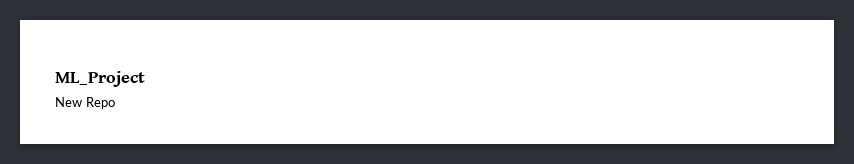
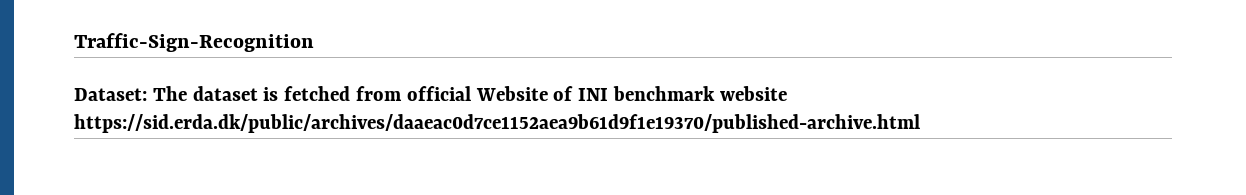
- ML_Project
- New Repo
+ Traffic-Sign-Recognition
+ Dataset: The dataset is fetched from official Website of INI benchmark website https://sid.erda.dk/public/archives/daaeac0d7ce1152aea9b61d9f1e19370/published-archive.html

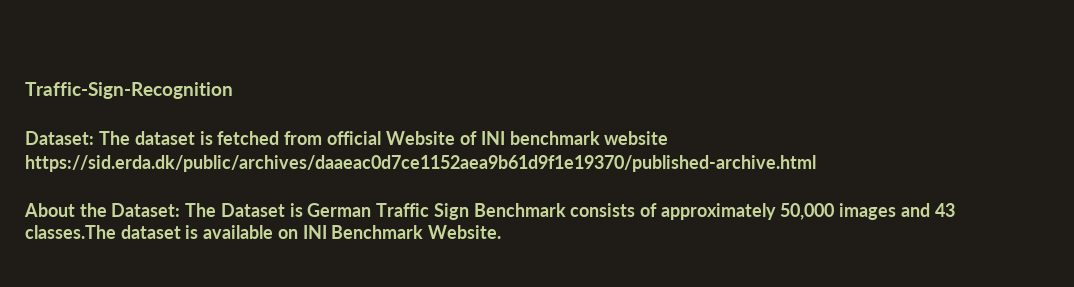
+ About the Dataset: The Dataset is German Traffic Sign Benchmark consists of approximately 50,000 images and 43 classes.The dataset is available on INI Benchmark Website.

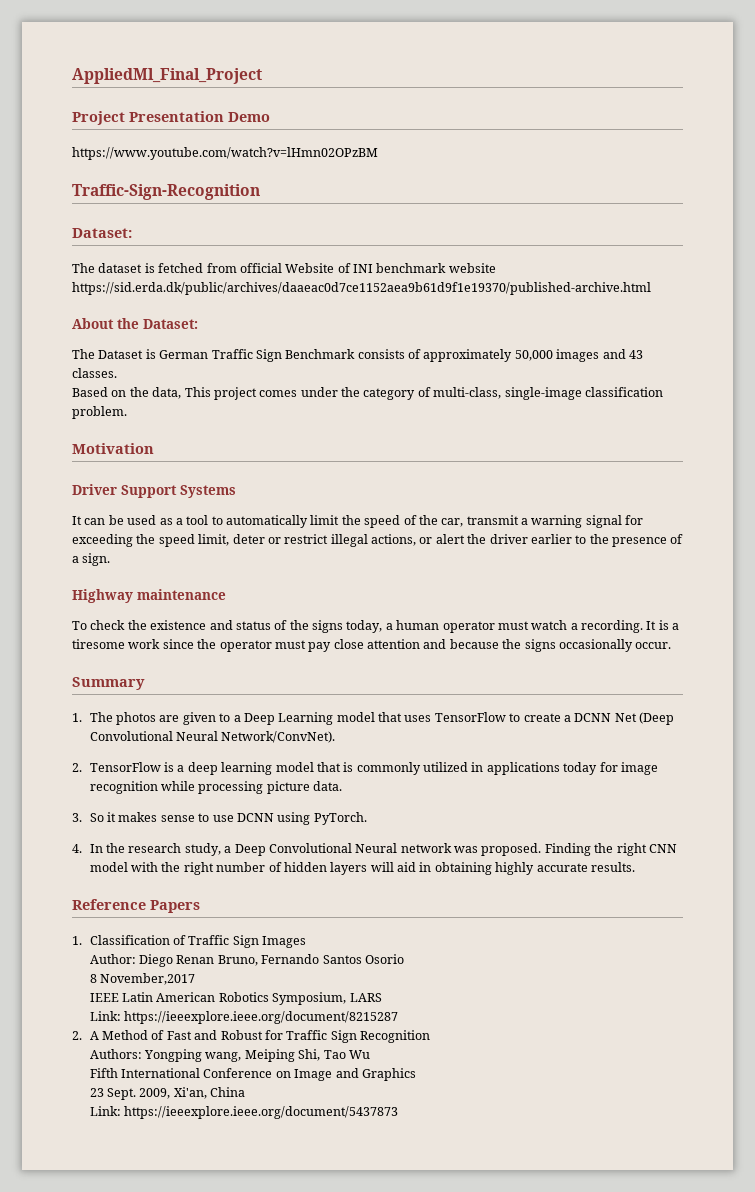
+ AppliedMl_Final_Project
+ Project Presentation Demo
+ https://www.youtube.com/watch?v=lHmn02OPzBM
  Traffic-Sign-Recognition
- Dataset: The dataset is fetched from official Website of INI benchmark website https://sid.erda.dk/public/archives/daaeac0d7ce1152aea9b61d9f1e19370/published-archive.html
+ Dataset:
+ The dataset is fetched from official Website of INI benchmark website https://sid.erda.dk/public/archives/daaeac0d7ce1152aea9b61d9f1e19370/published-archive.html
- About the Dataset: The Dataset is German Traffic Sign Benchmark consists of approximately 50,000 images and 43 classes.The dataset is available on INI Benchmark Website.
+ About the Dataset:
+ The Dataset is German Traffic Sign Benchmark consists of approximately 50,000 images and 43 classes.
+ Based on the data, This project comes under the category of multi-class, single-image classification problem.
+ Motivation
+ Driver Support Systems
+ It can be used as a tool to automatically limit the speed of the car, transmit a warning signal for exceeding the speed limit, deter or restrict illegal actions, or alert the driver earlier to the presence of a sign.
+ Highway maintenance
+ To check the existence and status of the signs today, a human operator must watch a recording. It is a tiresome work since the operator must pay close attention and because the signs occasionally occur.
+ Summary
+ 1. The photos are given to a Deep Learning model that uses TensorFlow to create a DCNN Net (Deep Convolutional Neural Network/ConvNet).
+ 2. TensorFlow is a deep learning model that is commonly utilized in applications today for image recognition while processing picture data.
+ 3. So it makes sense to use DCNN using PyTorch.
+ 4. In the research study, a Deep Convolutional Neural network was proposed. Finding the right CNN model with the right number of hidden layers will aid in obtaining highly accurate results.
+ Reference Papers
+ 1. Classification of Traffic Sign Images
+ Author: Diego Renan Bruno, Fernando Santos Osorio
+ 8 November,2017
+ IEEE Latin American Robotics Symposium, LARS
+ Link: https://ieeexplore.ieee.org/document/8215287
+ 2. A Method of Fast and Robust for Traffic Sign Recognition
+ Authors: Yongping wang, Meiping Shi, Tao Wu
+ Fifth International Conference on Image and Graphics
+ 23 Sept. 2009, Xi'an, China
+ Link: https://ieeexplore.ieee.org/document/5437873

